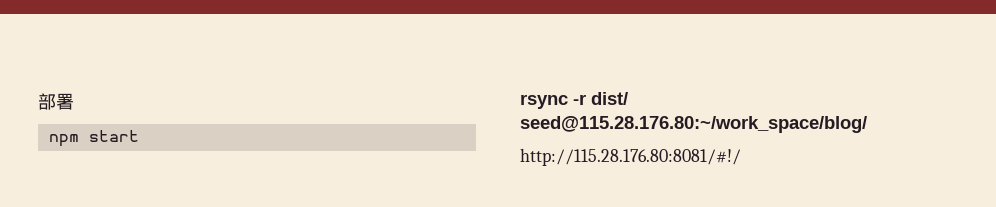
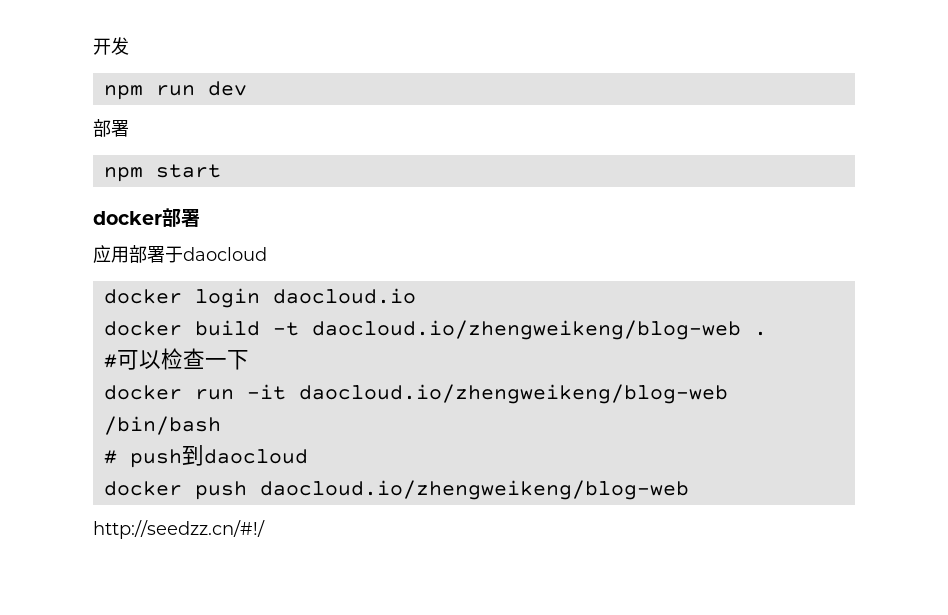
+ 开发
+ npm run dev
- rsync -r dist/ seed@115.28.176.80:~/work_space/blog/
- http://115.28.176.80:8081/#!/
+ docker部署
+ 应用部署于daocloud
+ docker login daocloud.io
+ docker build -t daocloud.io/zhengweikeng/blog-web .
+ #可以检查一下
+ docker run -it daocloud.io/zhengweikeng/blog-web /bin/bash
+ # push到daocloud
+ docker push daocloud.io/zhengweikeng/blog-web
+ http://seedzz.cn/#!/

